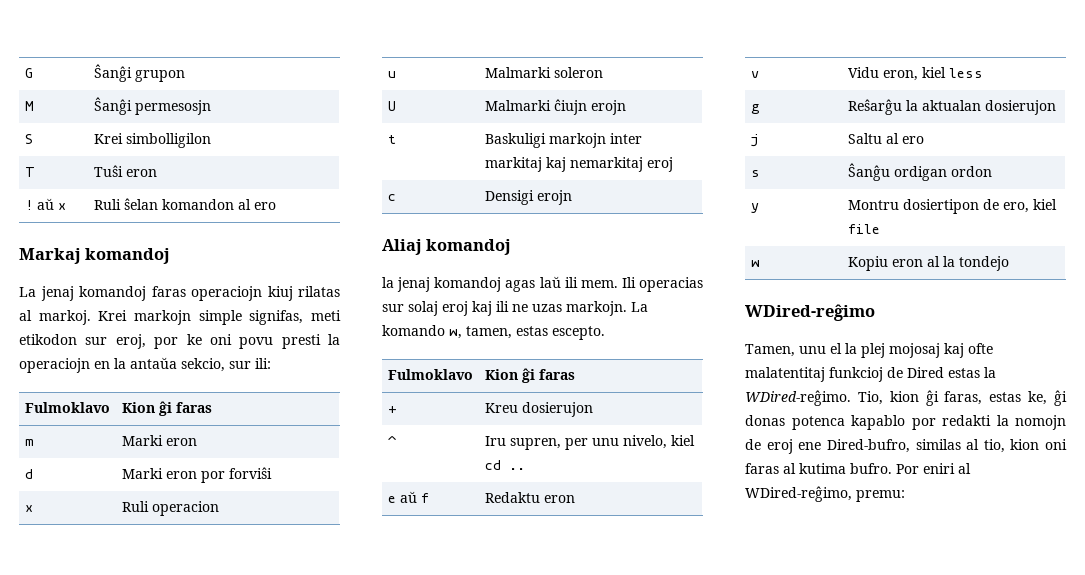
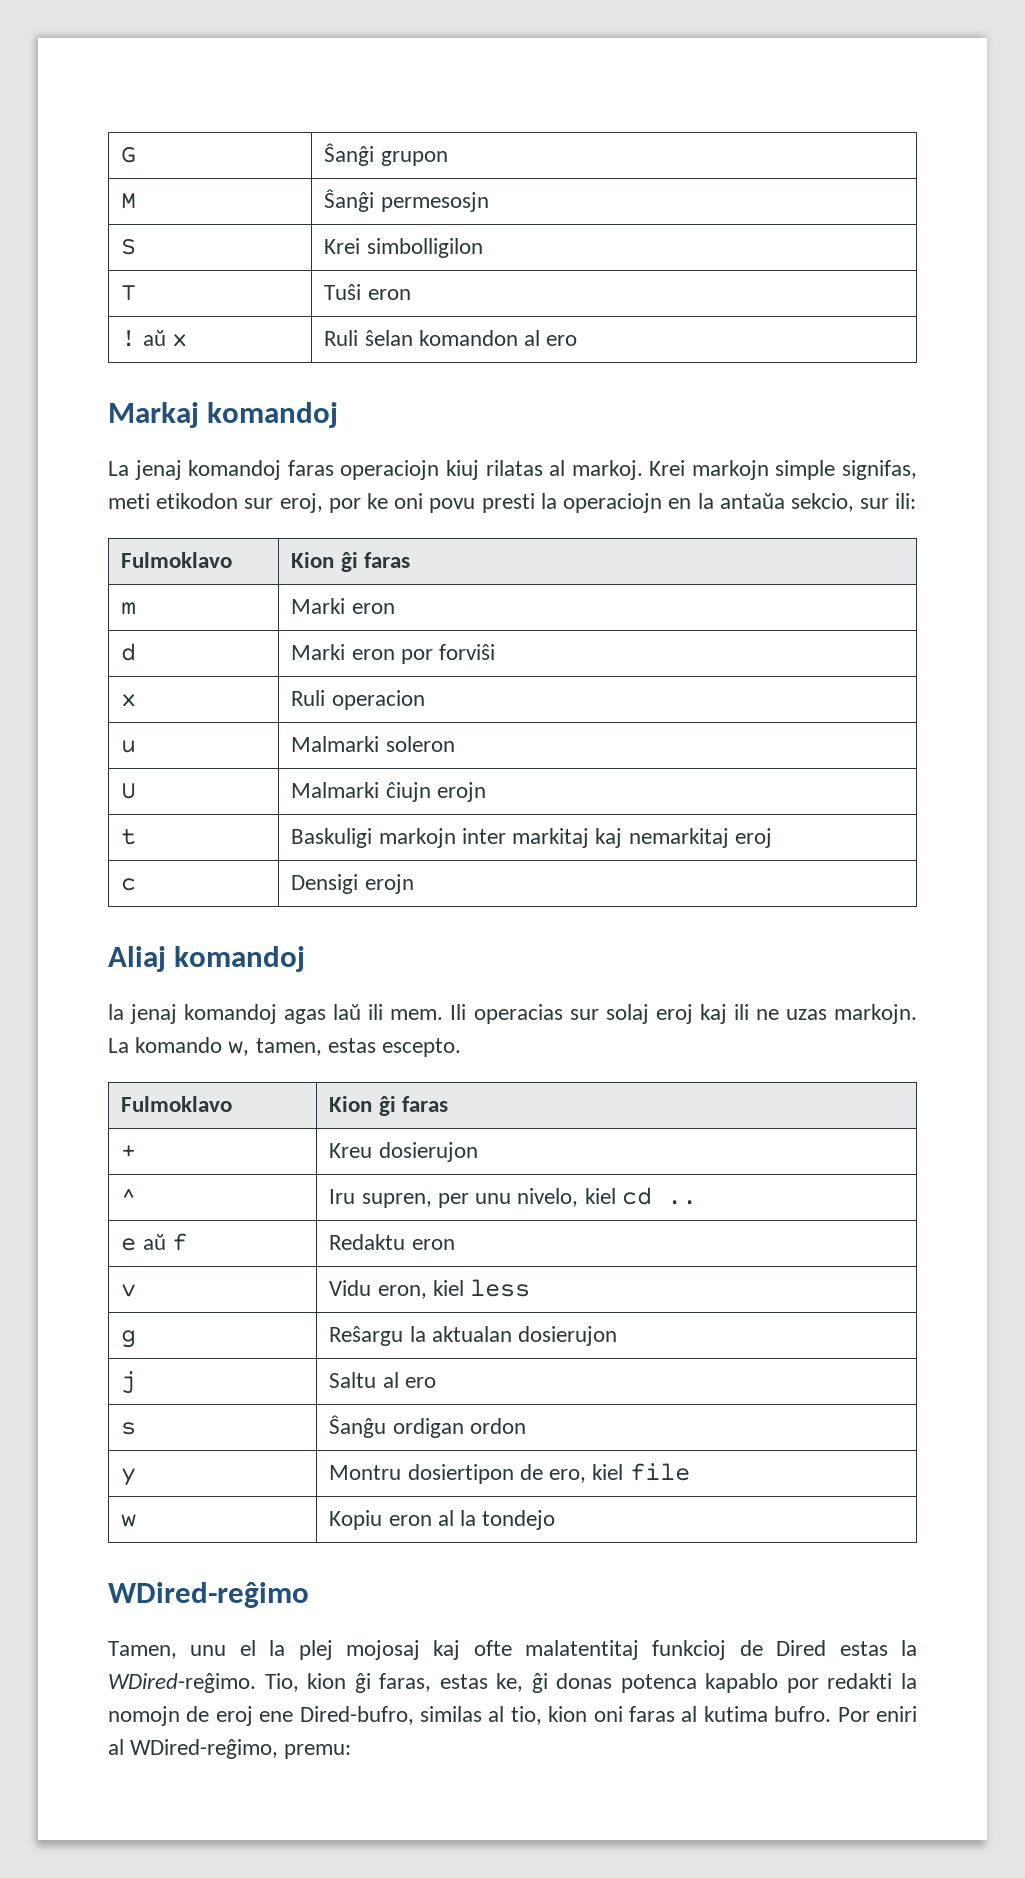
- g | Reŝarĝu la aktualan dosierujon
+ g | Reŝargu la aktualan dosierujon

